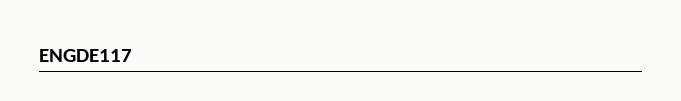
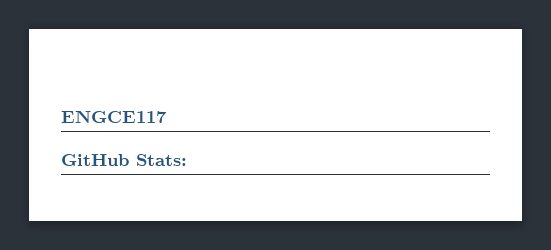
- ENGDE117
+ ENGCE117
+ GitHub Stats:

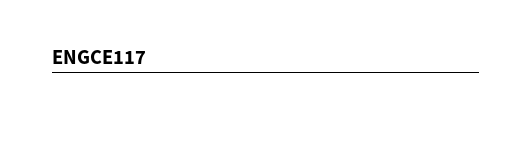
- GitHub Stats:

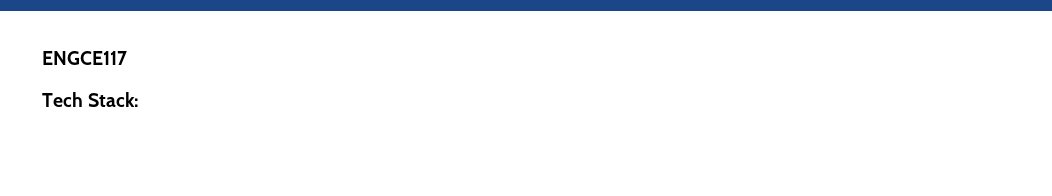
+ Tech Stack:

